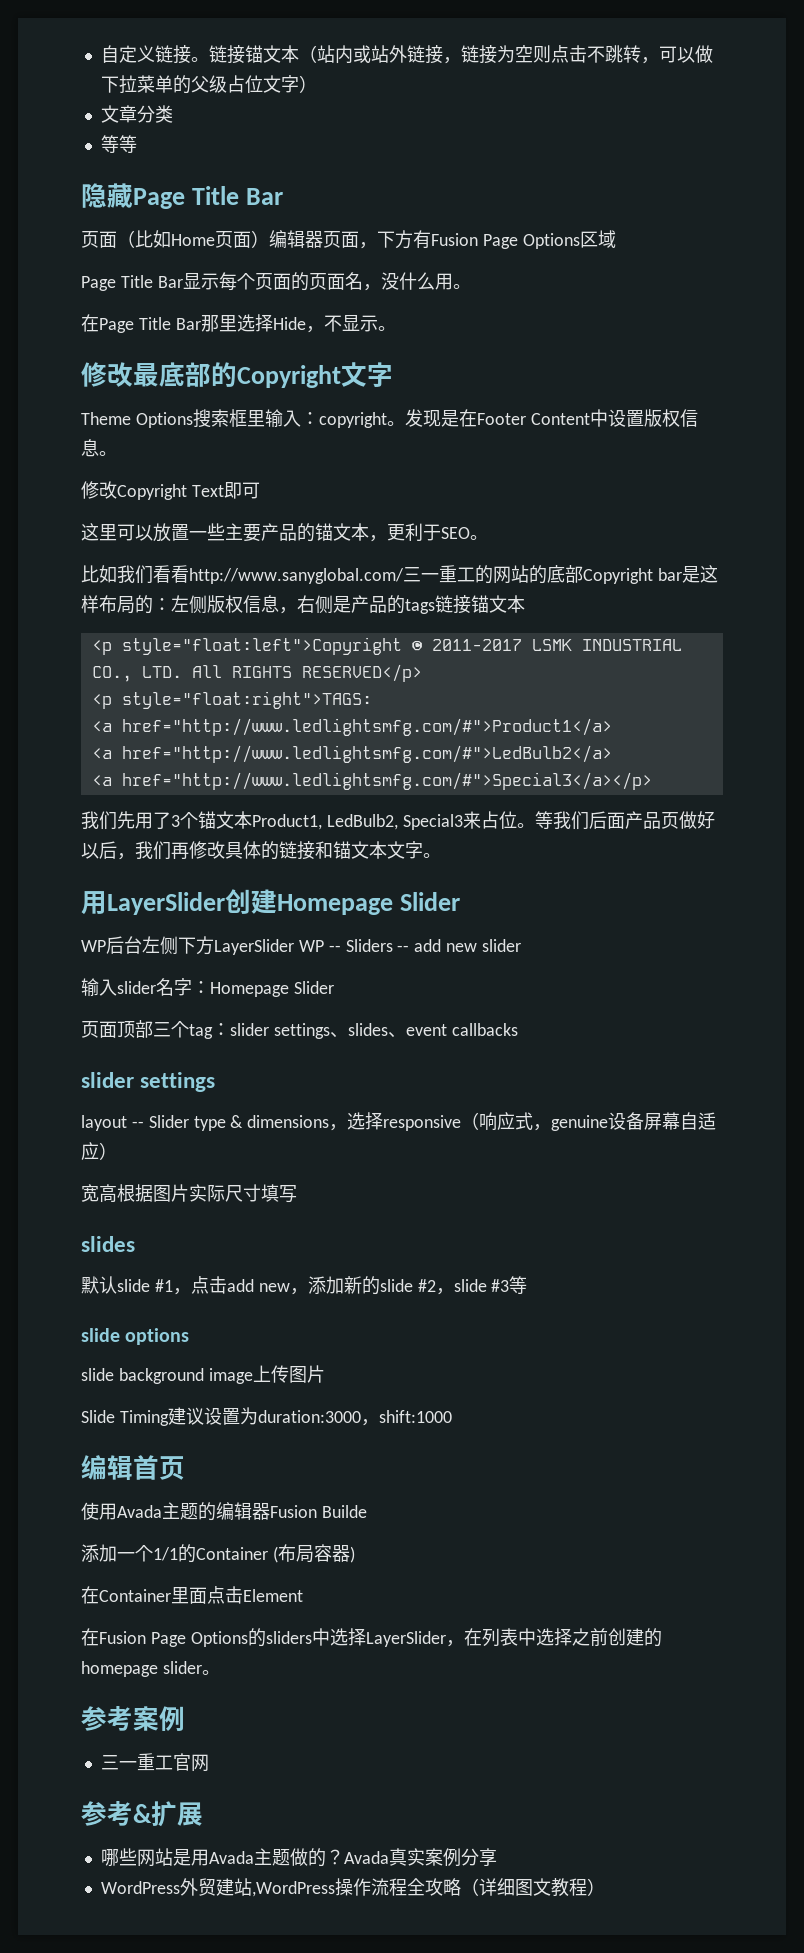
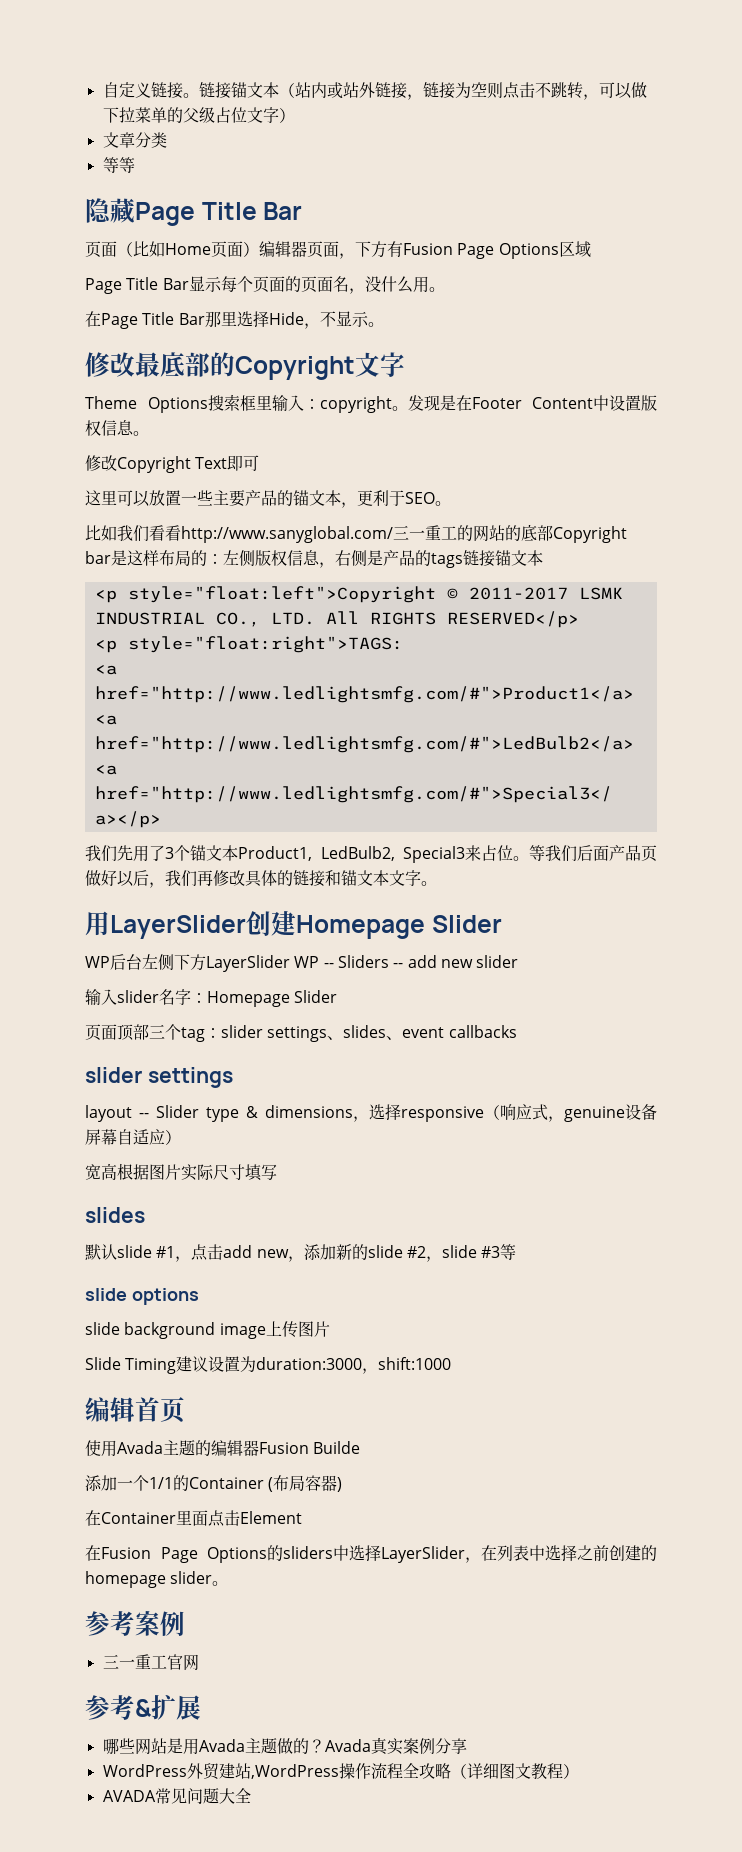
+ AVADA常见问题大全

